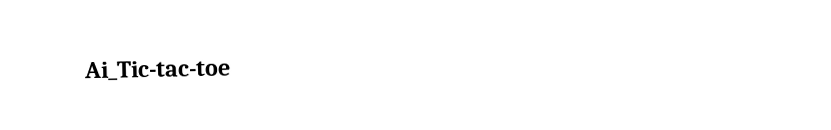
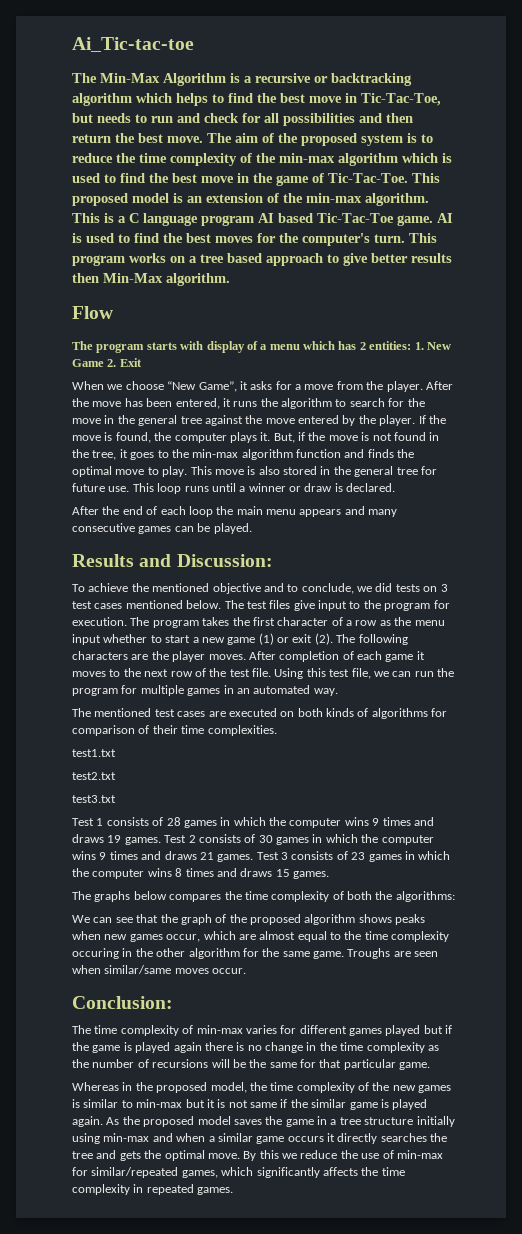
+ The Min-Max Algorithm is a recursive or backtracking algorithm which helps to find the best move in Tic-Tac-Toe, but needs to run and check for all possibilities and then return the best move. The aim of the proposed system is to reduce the time complexity of the min-max algorithm which is used to find the best move in the game of Tic-Tac-Toe. This proposed model is an extension of the min-max algorithm. This is a C language program AI based Tic-Tac-Toe game. AI is used to find the best moves for the computer's turn. This program works on a tree based approach to give better results then Min-Max algorithm.
+ Flow
+ The program starts with display of a menu which has 2 entities: 1. New Game 2. Exit
+ When we choose “New Game”, it asks for a move from the player. After the move has been entered, it runs the algorithm to search for the move in the general tree against the move entered by the player. If the move is found, the computer plays it. But, if the move is not found in the tree, it goes to the min-max algorithm function and finds the optimal move to play. This move is also stored in the general tree for future use. This loop runs until a winner or draw is declared.
+ After the end of each loop the main menu appears and many consecutive games can be played.
+ Results and Discussion:
+ To achieve the mentioned objective and to conclude, we did tests on 3 test cases mentioned below. The test files give input to the program for execution. The program takes the first character of a row as the menu input whether to start a new game (1) or exit (2). The following characters are the player moves. After completion of each game it moves to the next row of the test file. Using this test file, we can run the program for multiple games in an automated way.
+ The mentioned test cases are executed on both kinds of algorithms for comparison of their time complexities.
+ test1.txt
+ test2.txt
+ test3.txt
+ Test 1 consists of 28 games in which the computer wins 9 times and draws 19 games. Test 2 consists of 30 games in which the computer wins 9 times and draws 21 games. Test 3 consists of 23 games in which the computer wins 8 times and draws 15 games.
+ The graphs below compares the time complexity of both the algorithms:
+ We can see that the graph of the proposed algorithm shows peaks when new games occur, which are almost equal to the time complexity occuring in the other algorithm for the same game. Troughs are seen when similar/same moves occur.
+ Conclusion:
+ The time complexity of min-max varies for different games played but if the game is played again there is no change in the time complexity as the number of recursions will be the same for that particular game.
+ Whereas in the proposed model, the time complexity of the new games is similar to min-max but it is not same if the similar game is played again. As the proposed model saves the game in a tree structure initially using min-max and when a similar game occurs it directly searches the tree and gets the optimal move. By this we reduce the use of min-max for similar/repeated games, which significantly affects the time complexity in repeated games.

